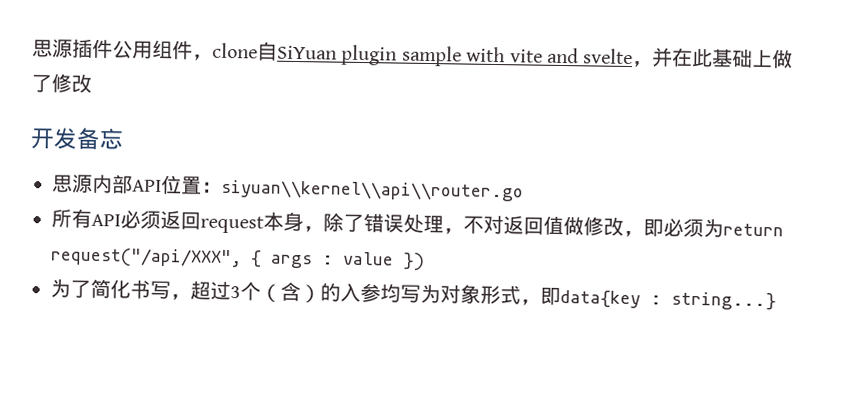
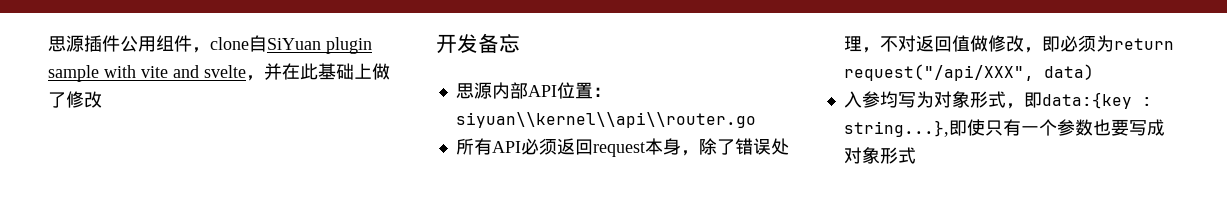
- 所有API必须返回request本身，除了错误处理，不对返回值做修改，即必须为return request("/api/XXX", { args : value })
- 为了简化书写，超过3个（含）的入参均写为对象形式，即data{key : string...}
+ 所有API必须返回request本身，除了错误处理，不对返回值做修改，即必须为return request("/api/XXX", data)
+ 入参均写为对象形式，即data:{key : string...},即使只有一个参数也要写成对象形式

